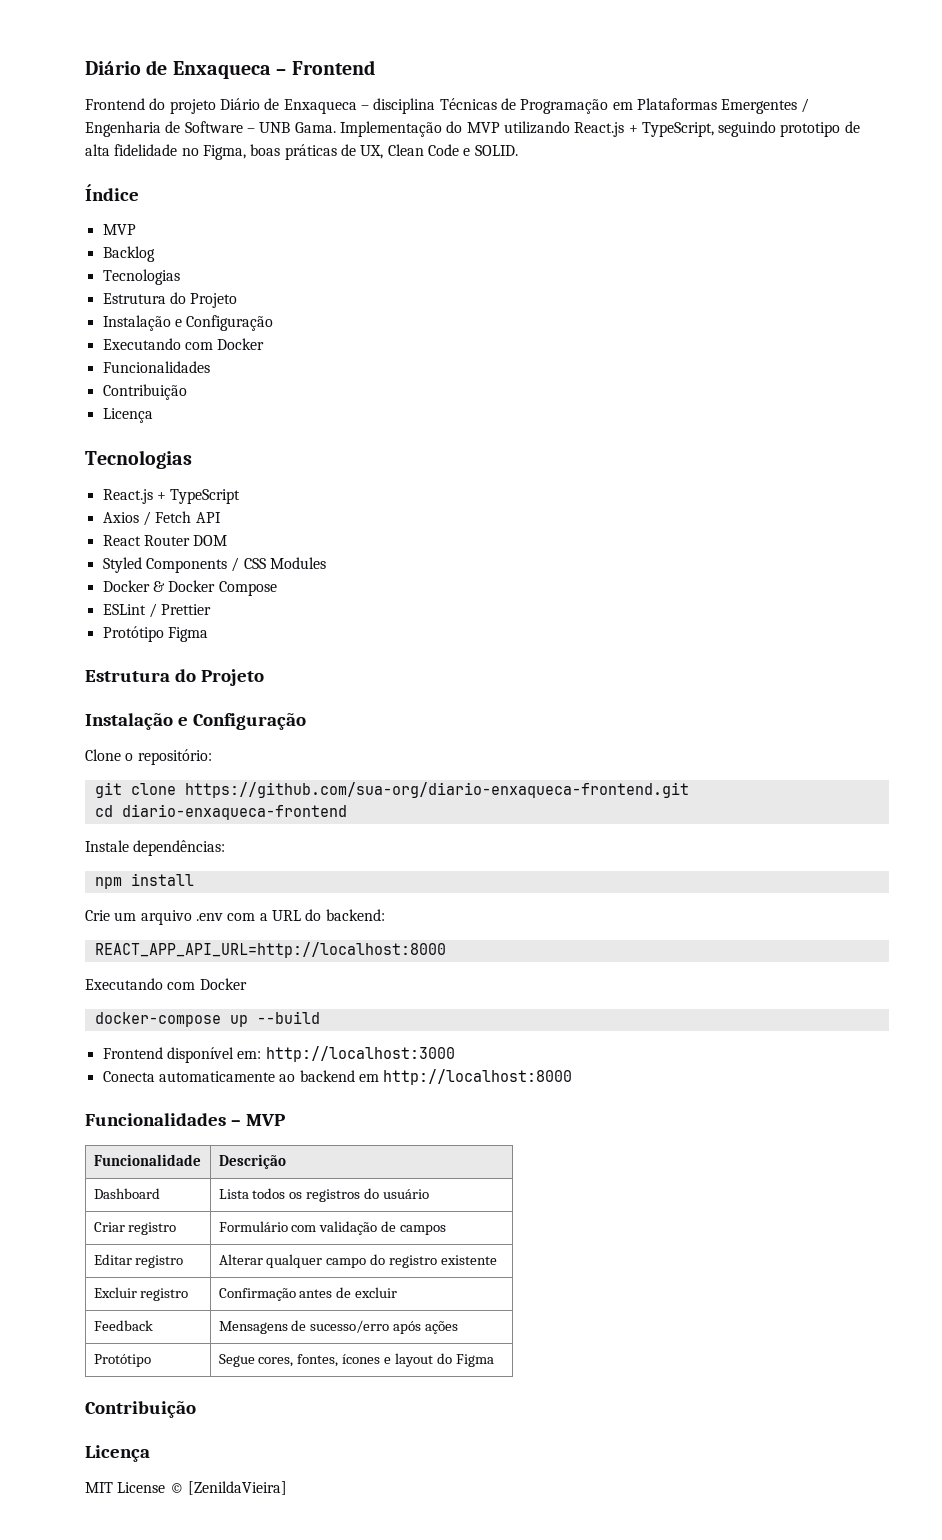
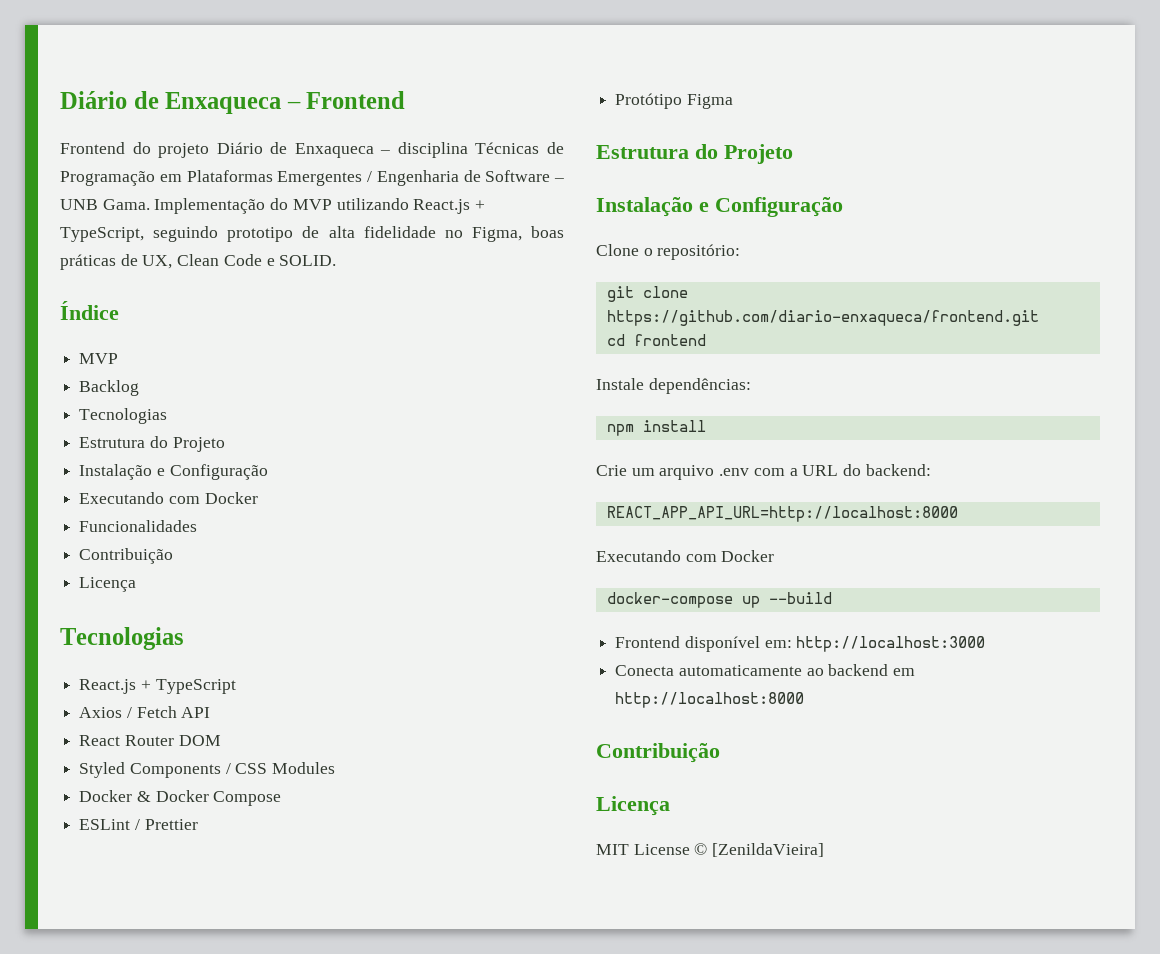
- git clone https://github.com/sua-org/diario-enxaqueca-frontend.git
+ git clone https://github.com/diario-enxaqueca/frontend.git
- cd diario-enxaqueca-frontend
+ cd frontend
- Funcionalidades – MVP
- Funcionalidade | Descrição
- Dashboard | Lista todos os registros do usuário
- Criar registro | Formulário com validação de campos
- Editar registro | Alterar qualquer campo do registro existente
- Excluir registro | Confirmação antes de excluir
- Feedback | Mensagens de sucesso/erro após ações
- Protótipo | Segue cores, fontes, ícones e layout do Figma

